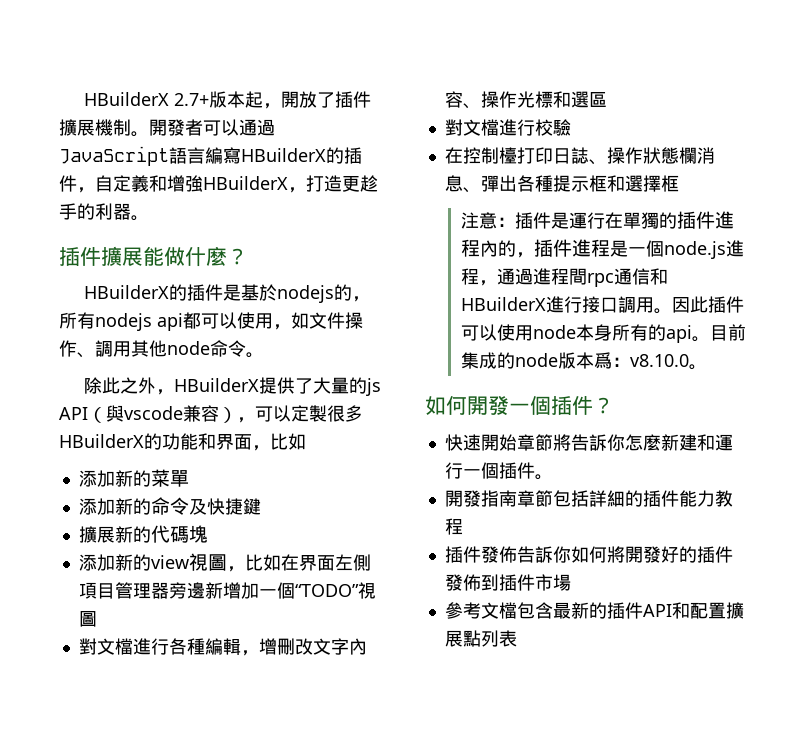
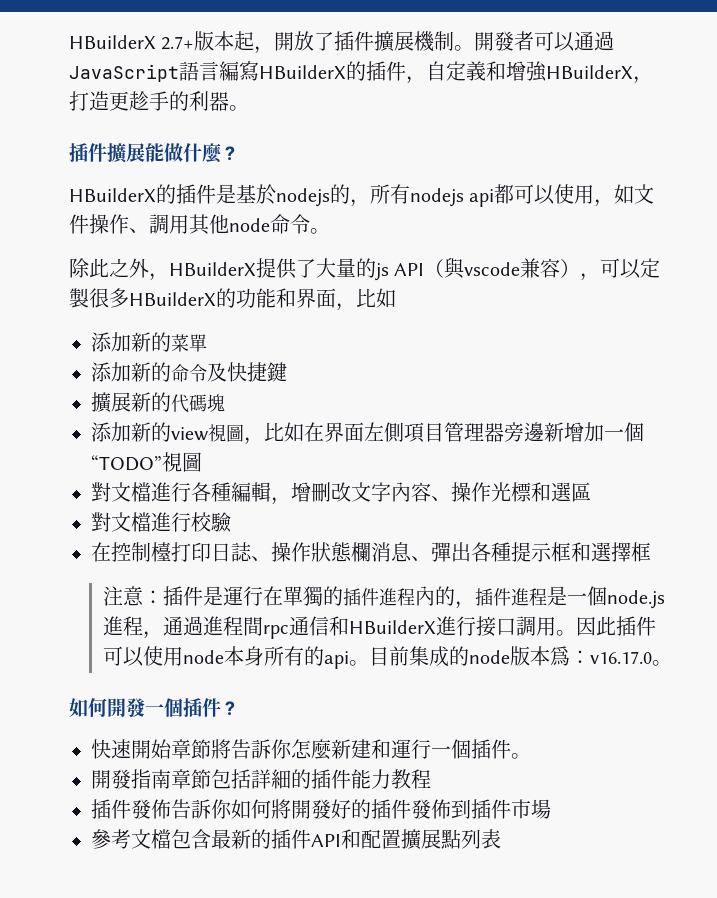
- 目前集成的node版本爲：v8.10.0。
+ 目前集成的node版本爲：v16.17.0。

